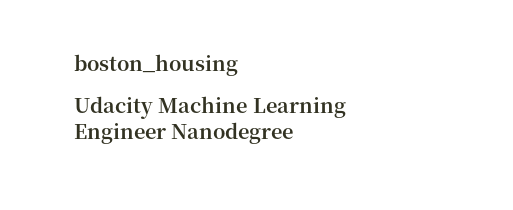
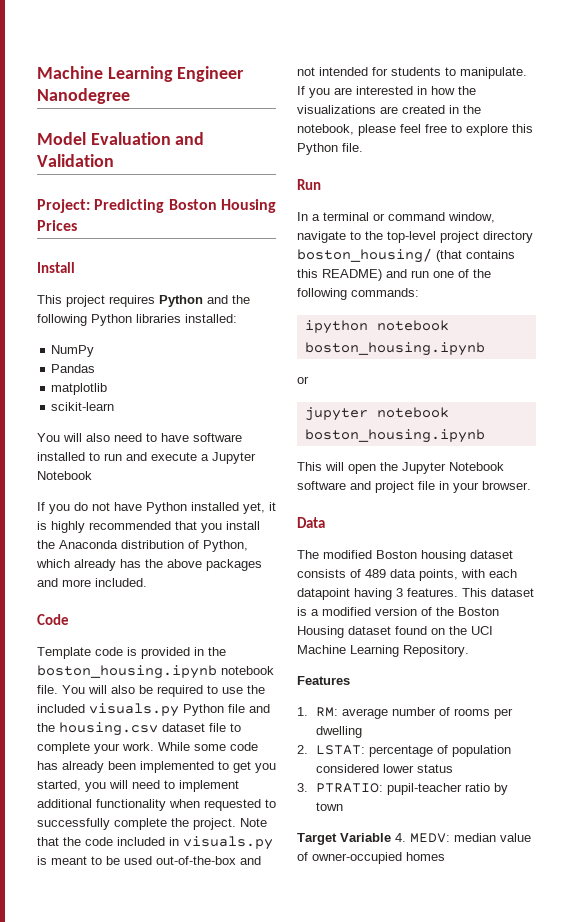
- boston_housing
- Udacity Machine Learning Engineer Nanodegree
+ Machine Learning Engineer Nanodegree
+ Model Evaluation and Validation
+ Project: Predicting Boston Housing Prices
+ Install
+ This project requires Python and the following Python libraries installed:
+ NumPy
+ Pandas
+ matplotlib
+ scikit-learn
+ You will also need to have software installed to run and execute a Jupyter Notebook
+ If you do not have Python installed yet, it is highly recommended that you install the Anaconda distribution of Python, which already has the above packages and more included.
+ Code
+ Template code is provided in the boston_housing.ipynb notebook file. You will also be required to use the included visuals.py Python file and the housing.csv dataset file to complete your work. While some code has already been implemented to get you started, you will need to implement additional functionality when requested to successfully complete the project. Note that the code included in visuals.py is meant to be used out-of-the-box and not intended for students to manipulate. If you are interested in how the visualizations are created in the notebook, please feel free to explore this Python file.
+ Run
+ In a terminal or command window, navigate to the top-level project directory boston_housing/ (that contains this README) and run one of the following commands:
+ ipython notebook boston_housing.ipynb
+ or
+ jupyter notebook boston_housing.ipynb
+ This will open the Jupyter Notebook software and project file in your browser.
+ Data
+ The modified Boston housing dataset consists of 489 data points, with each datapoint having 3 features. This dataset is a modified version of the Boston Housing dataset found on the UCI Machine Learning Repository.
+ Features
+ 1. RM: average number of rooms per dwelling
+ 2. LSTAT: percentage of population considered lower status
+ 3. PTRATIO: pupil-teacher ratio by town
+ Target Variable 4. MEDV: median value of owner-occupied homes

